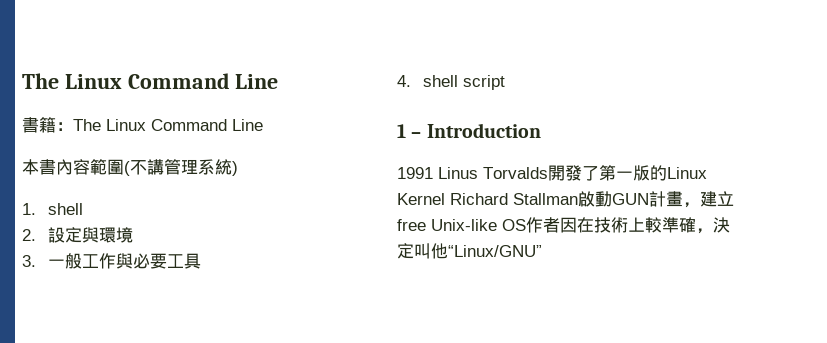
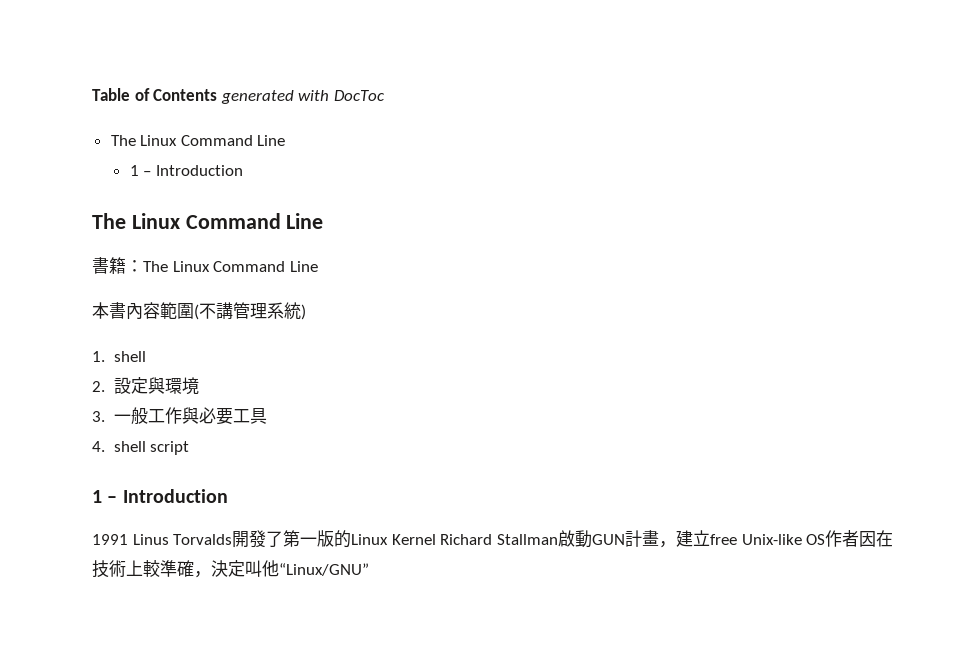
+ Table of Contents generated with DocToc
+ The Linux Command Line
+ 1 – Introduction

